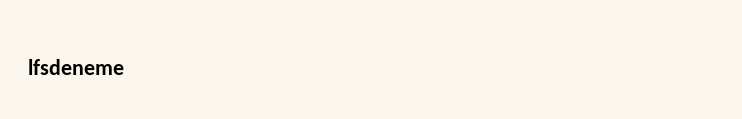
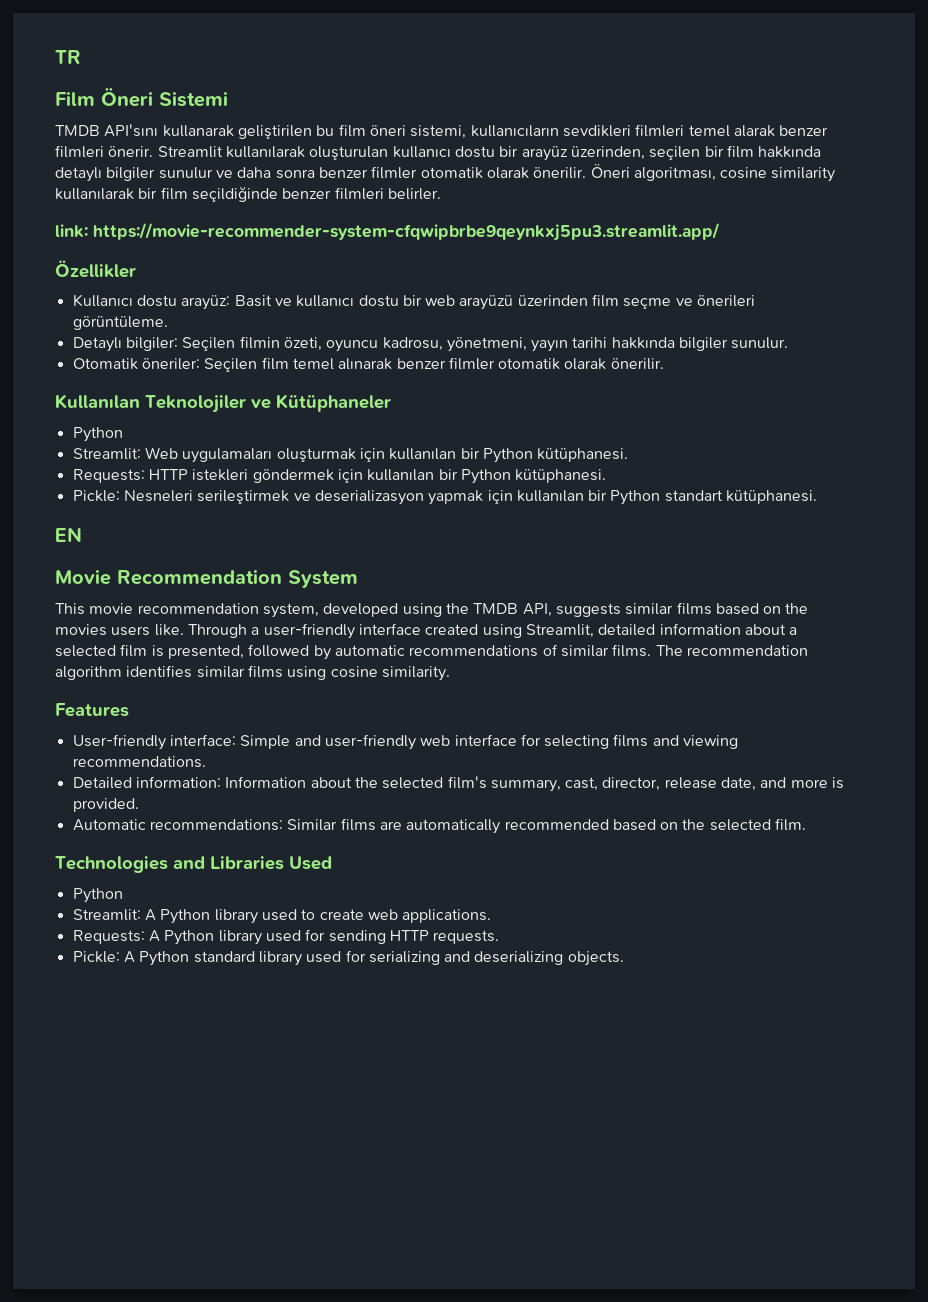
- lfsdeneme
+ TR
+ Film Öneri Sistemi
+ TMDB API'sını kullanarak geliştirilen bu film öneri sistemi, kullanıcıların sevdikleri filmleri temel alarak benzer filmleri önerir. Streamlit kullanılarak oluşturulan kullanıcı dostu bir arayüz üzerinden, seçilen bir film hakkında detaylı bilgiler sunulur ve daha sonra benzer filmler otomatik olarak önerilir. Öneri algoritması, cosine similarity kullanılarak bir film seçildiğinde benzer filmleri belirler.
+ link: https://movie-recommender-system-cfqwipbrbe9qeynkxj5pu3.streamlit.app/
+ Özellikler
+ Kullanıcı dostu arayüz: Basit ve kullanıcı dostu bir web arayüzü üzerinden film seçme ve önerileri görüntüleme.
+ Detaylı bilgiler: Seçilen filmin özeti, oyuncu kadrosu, yönetmeni, yayın tarihi hakkında bilgiler sunulur.
+ Otomatik öneriler: Seçilen film temel alınarak benzer filmler otomatik olarak önerilir.
+ Kullanılan Teknolojiler ve Kütüphaneler
+ Python
+ Streamlit: Web uygulamaları oluşturmak için kullanılan bir Python kütüphanesi.
+ Requests: HTTP istekleri göndermek için kullanılan bir Python kütüphanesi.
+ Pickle: Nesneleri serileştirmek ve deserializasyon yapmak için kullanılan bir Python standart kütüphanesi.
+ EN
+ Movie Recommendation System
+ This movie recommendation system, developed using the TMDB API, suggests similar films based on the movies users like. Through a user-friendly interface created using Streamlit, detailed information about a selected film is presented, followed by automatic recommendations of similar films. The recommendation algorithm identifies similar films using cosine similarity.
+ Features
+ User-friendly interface: Simple and user-friendly web interface for selecting films and viewing recommendations.
+ Detailed information: Information about the selected film's summary, cast, director, release date, and more is provided.
+ Automatic recommendations: Similar films are automatically recommended based on the selected film.
+ Technologies and Libraries Used
+ Python
+ Streamlit: A Python library used to create web applications.
+ Requests: A Python library used for sending HTTP requests.
+ Pickle: A Python standard library used for serializing and deserializing objects.

